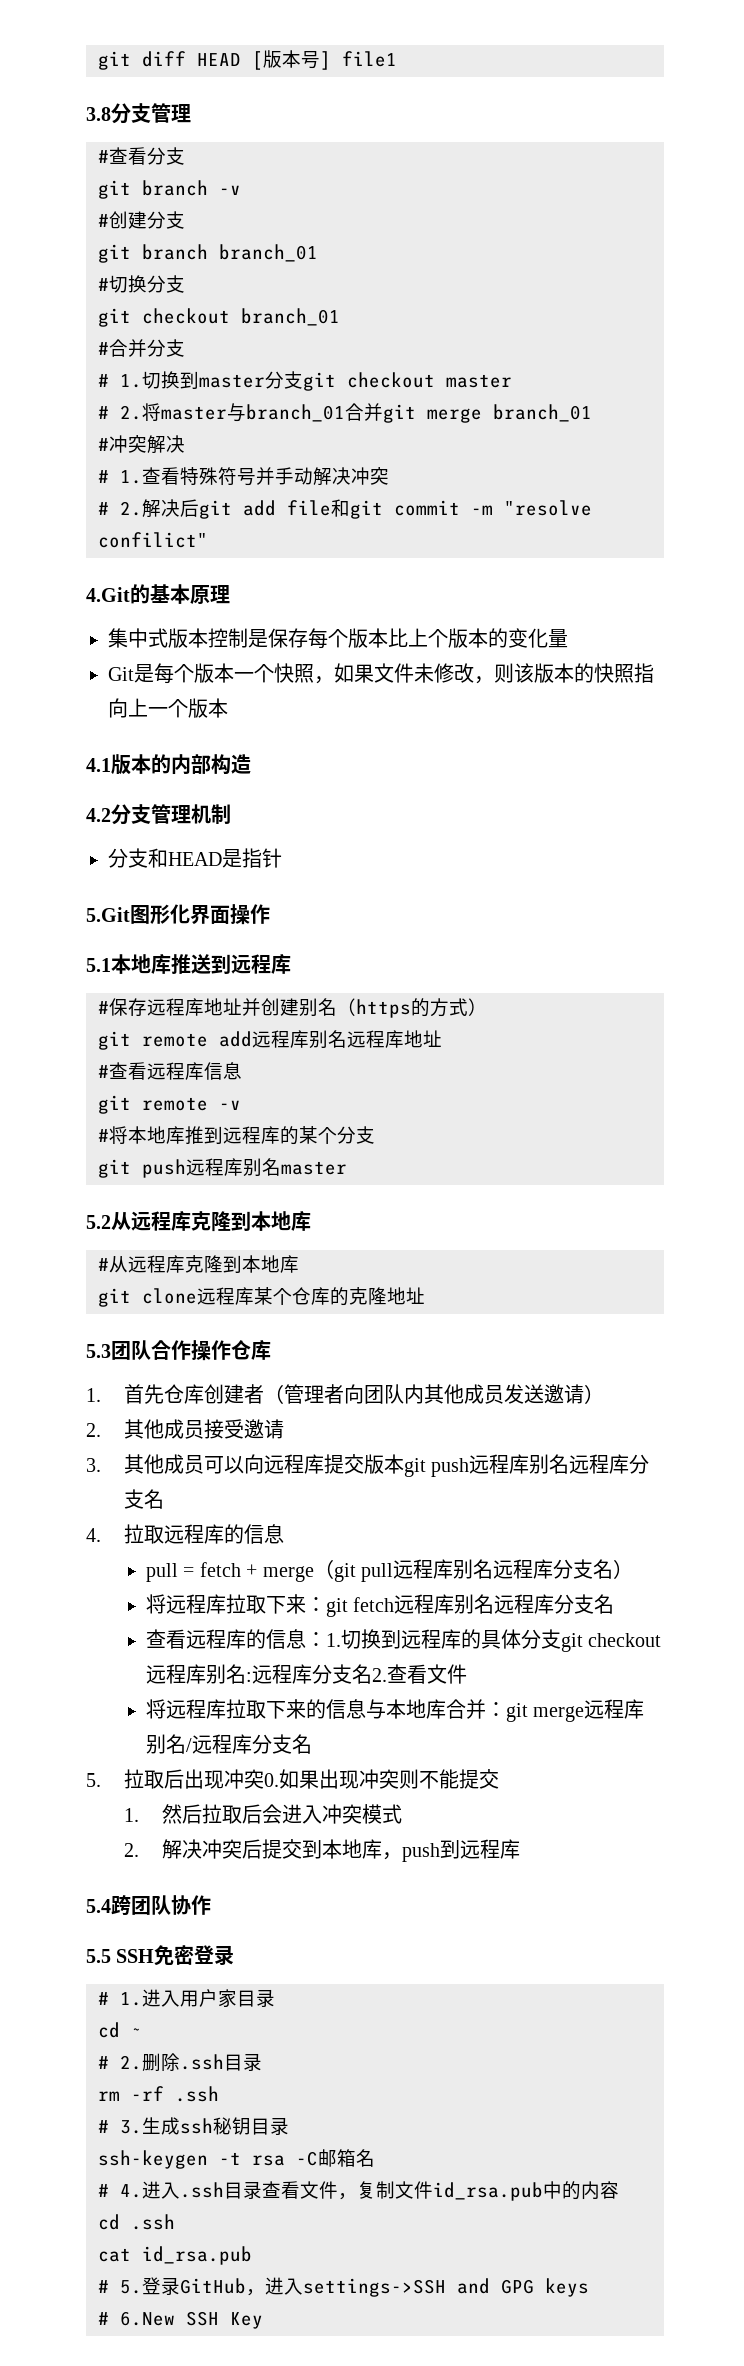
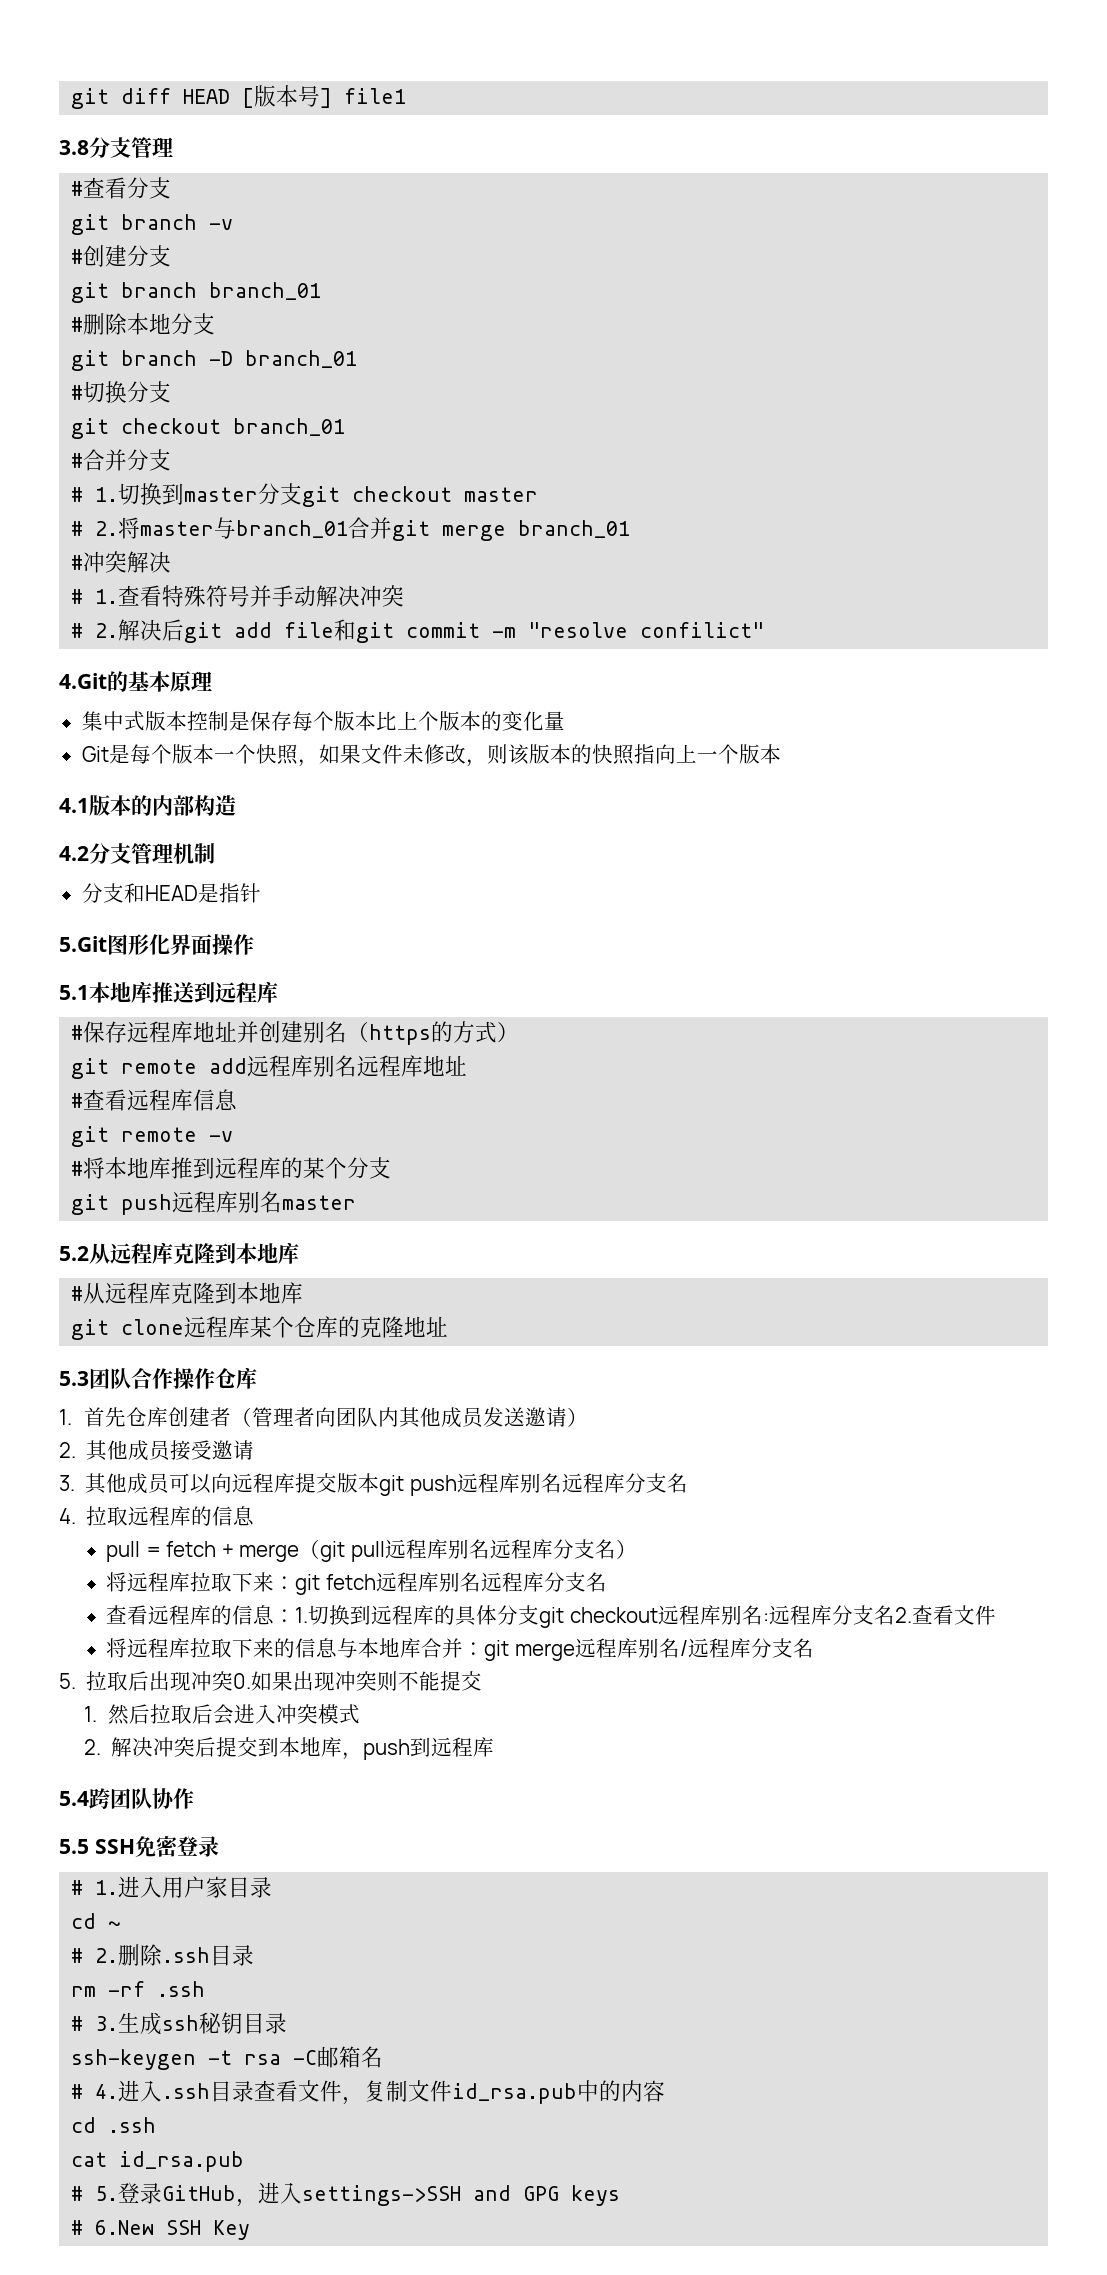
+ #删除本地分支
+ git branch -D branch_01

